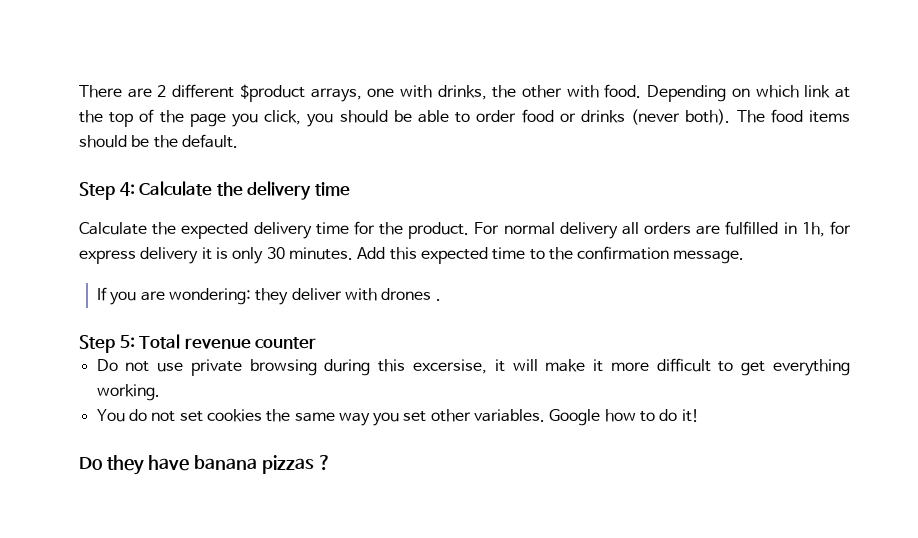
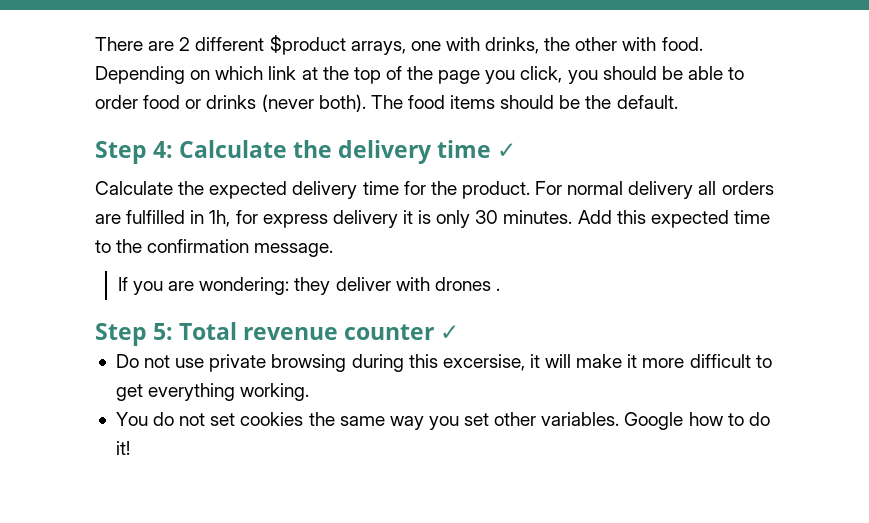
- Step 4: Calculate the delivery time
+ Step 4: Calculate the delivery time ✓
- Step 5: Total revenue counter
+ Step 5: Total revenue counter ✓
- Do they have banana pizzas ?

